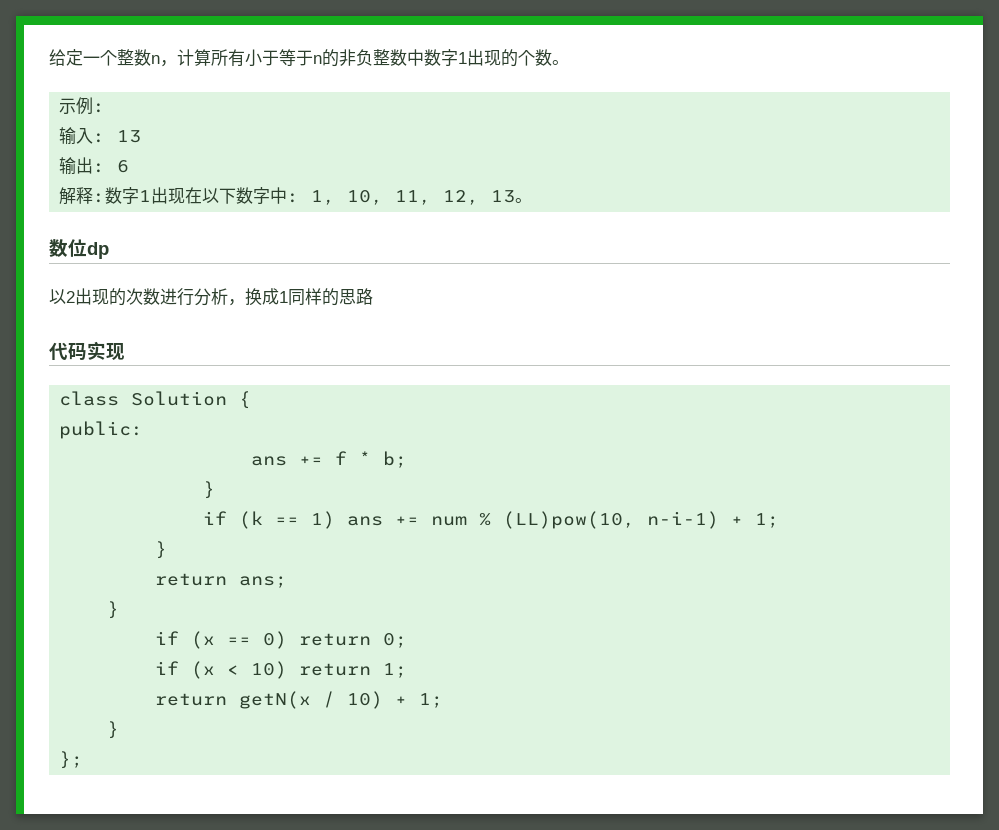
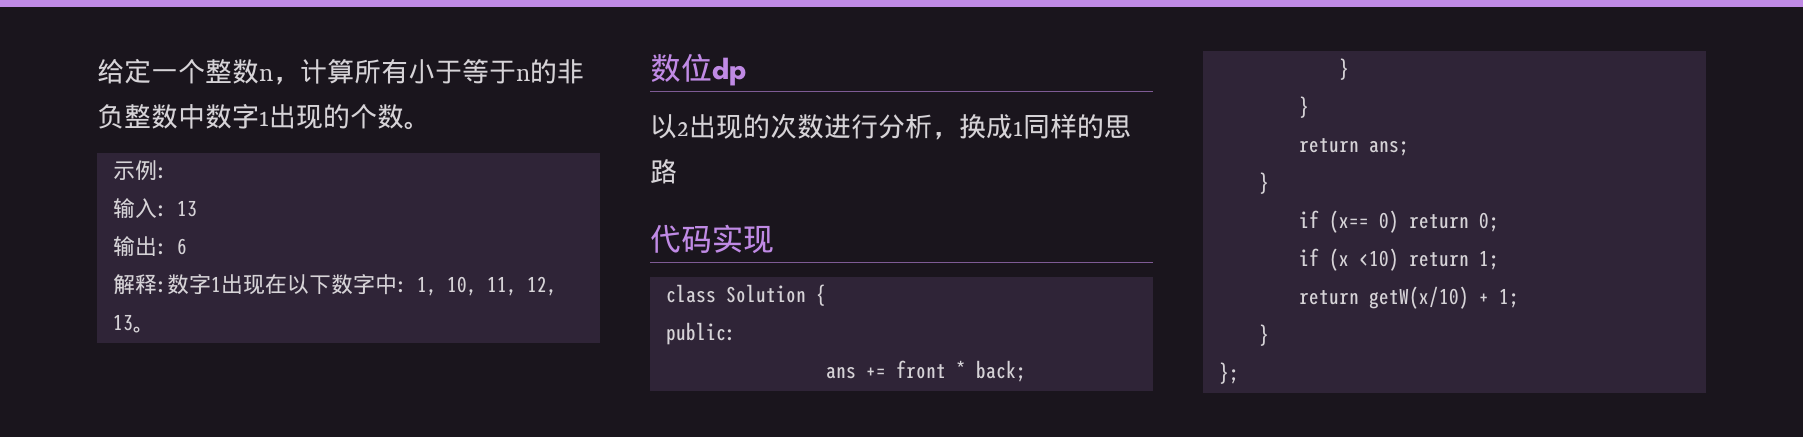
- ans += f * b;
+ ans += front * back;
  }
- if (k == 1) ans += num % (LL)pow(10, n-i-1) + 1;
- if (x == 0) return 0;
+ if (x== 0) return 0;
- if (x < 10) return 1;
+ if (x <10) return 1;
- return getN(x / 10) + 1;
+ return getW(x/10) + 1;

